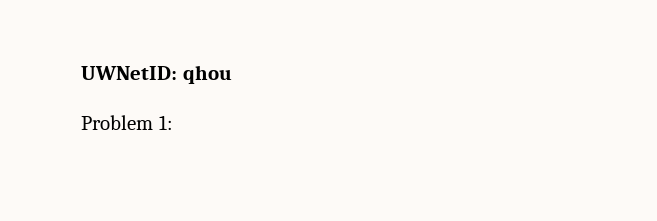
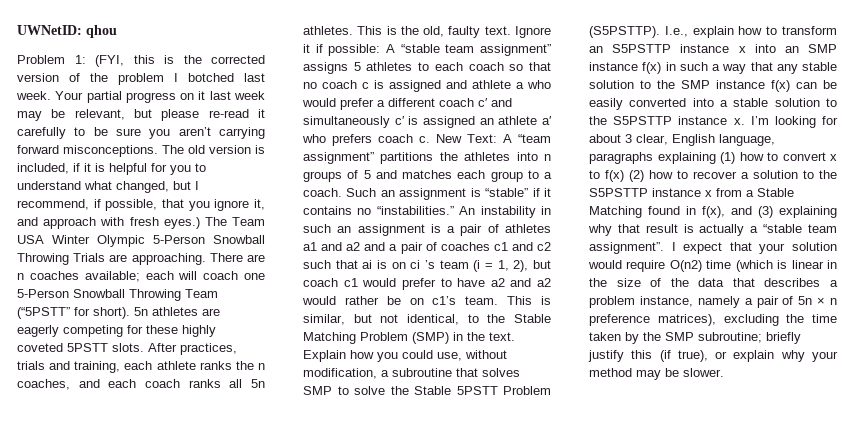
- Problem 1:
+ Problem 1: (FYI, this is the corrected version of the problem I botched last week. Your partial progress on it last week may be relevant, but please re-read it carefully to be sure you aren’t carrying forward misconceptions. The old version is included, if it is helpful for you to understand what changed, but I recommend, if possible, that you ignore it, and approach with fresh eyes.) The Team USA Winter Olympic 5-Person Snowball Throwing Trials are approaching. There are n coaches available; each will coach one 5-Person Snowball Throwing Team (“5PSTT” for short). 5n athletes are eagerly competing for these highly coveted 5PSTT slots. After practices, trials and training, each athlete ranks the n coaches, and each coach ranks all 5n athletes. This is the old, faulty text. Ignore it if possible: A “stable team assignment” assigns 5 athletes to each coach so that no coach c is assigned and athlete a who would prefer a different coach c′ and simultaneously c′ is assigned an athlete a′ who prefers coach c. New Text: A “team assignment” partitions the athletes into n groups of 5 and matches each group to a coach. Such an assignment is “stable” if it contains no “instabilities.” An instability in such an assignment is a pair of athletes a1 and a2 and a pair of coaches c1 and c2 such that ai is on ci ’s team (i = 1, 2), but coach c1 would prefer to have a2 and a2 would rather be on c1’s team. This is similar, but not identical, to the Stable Matching Problem (SMP) in the text. Explain how you could use, without modification, a subroutine that solves SMP to solve the Stable 5PSTT Problem (S5PSTTP). I.e., explain how to transform an S5PSTTP instance x into an SMP instance f(x) in such a way that any stable solution to the SMP instance f(x) can be easily converted into a stable solution to the S5PSTTP instance x. I’m looking for about 3 clear, English language, paragraphs explaining (1) how to convert x to f(x) (2) how to recover a solution to the S5PSTTP instance x from a Stable Matching found in f(x), and (3) explaining why that result is actually a “stable team assignment”. I expect that your solution would require O(n2) time (which is linear in the size of the data that describes a problem instance, namely a pair of 5n × n preference matrices), excluding the time taken by the SMP subroutine; briefly justify this (if true), or explain why your method may be slower.

